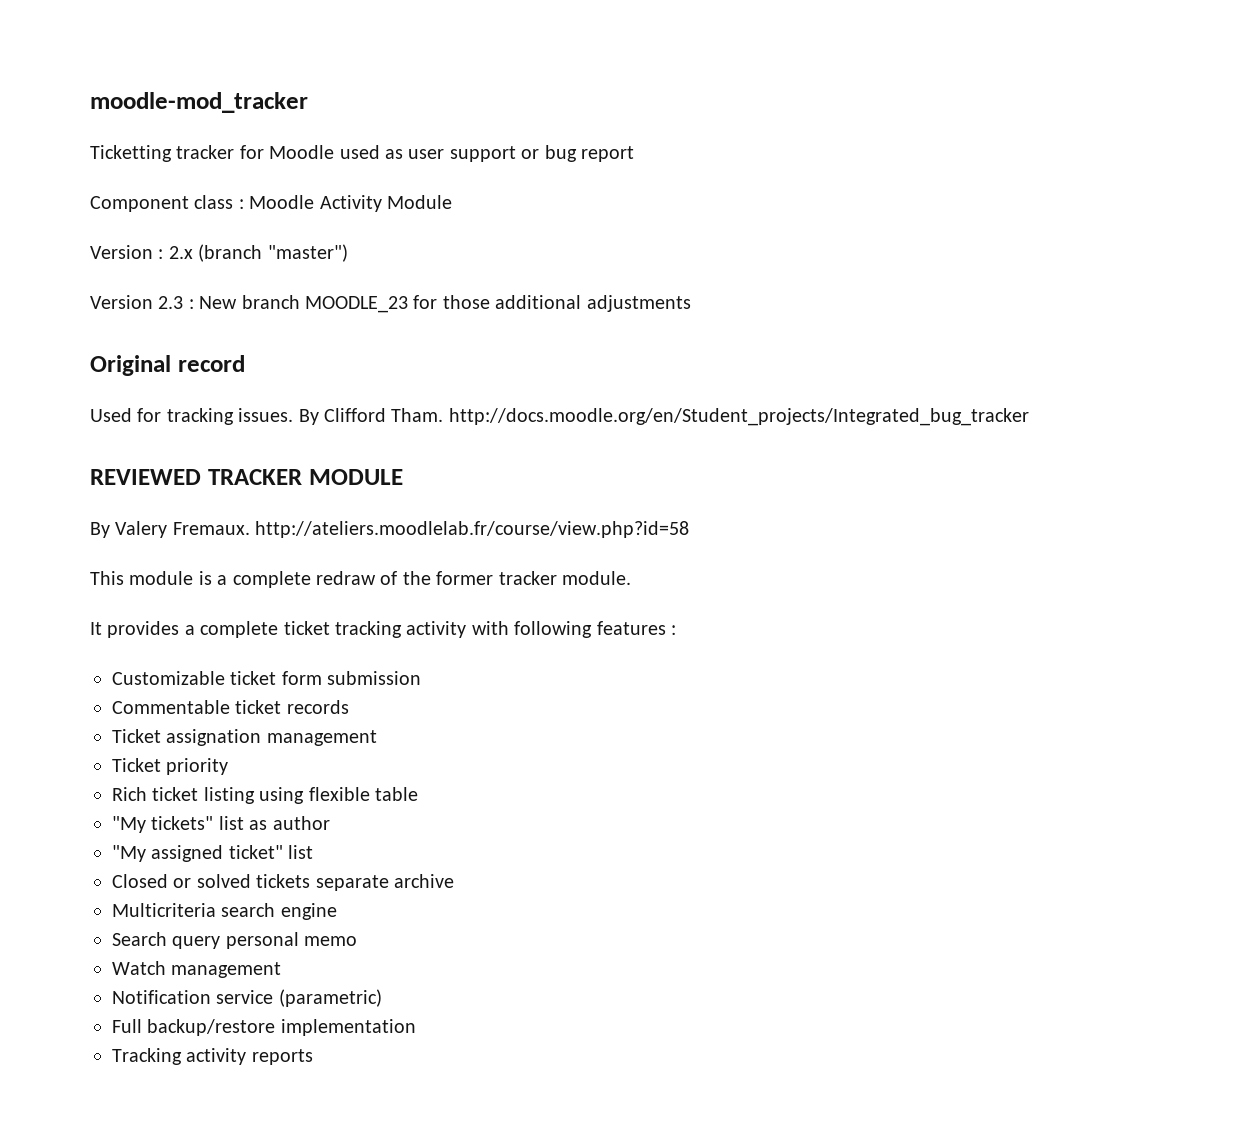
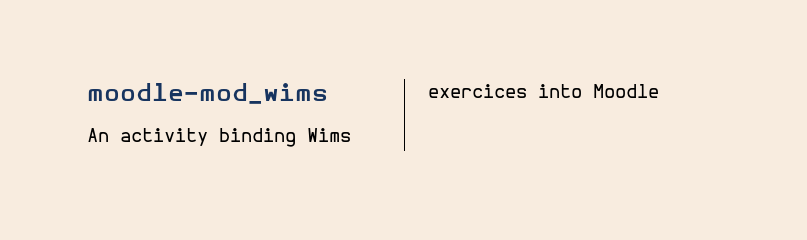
- moodle-mod_tracker
- Ticketting tracker for Moodle used as user support or bug report
- Component class : Moodle Activity Module
- Version : 2.x (branch "master")
- Version 2.3 : New branch MOODLE_23 for those additional adjustments
- Original record
- Used for tracking issues. By Clifford Tham. http://docs.moodle.org/en/Student_projects/Integrated_bug_tracker
- REVIEWED TRACKER MODULE
- By Valery Fremaux. http://ateliers.moodlelab.fr/course/view.php?id=58
- This module is a complete redraw of the former tracker module.
- It provides a complete ticket tracking activity with following features :
- Customizable ticket form submission
- Commentable ticket records
- Ticket assignation management
- Ticket priority
- Rich ticket listing using flexible table
- "My tickets" list as author
- "My assigned ticket" list
- Closed or solved tickets separate archive
- Multicriteria search engine
- Search query personal memo
- Watch management
- Notification service (parametric)
- Full backup/restore implementation
- Tracking activity reports
+ moodle-mod_wims
+ An activity binding Wims exercices into Moodle

